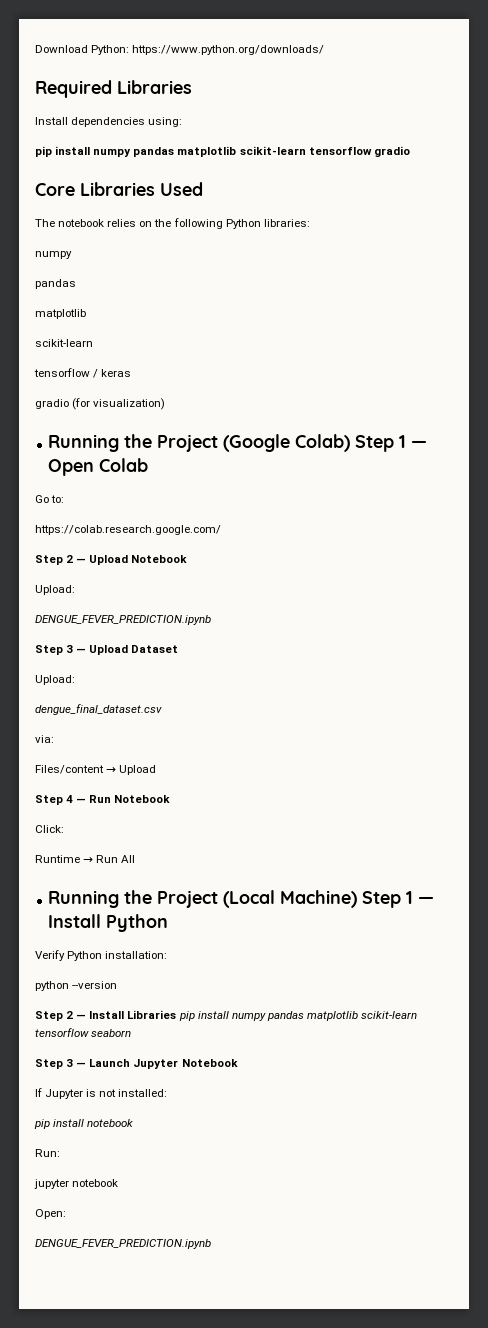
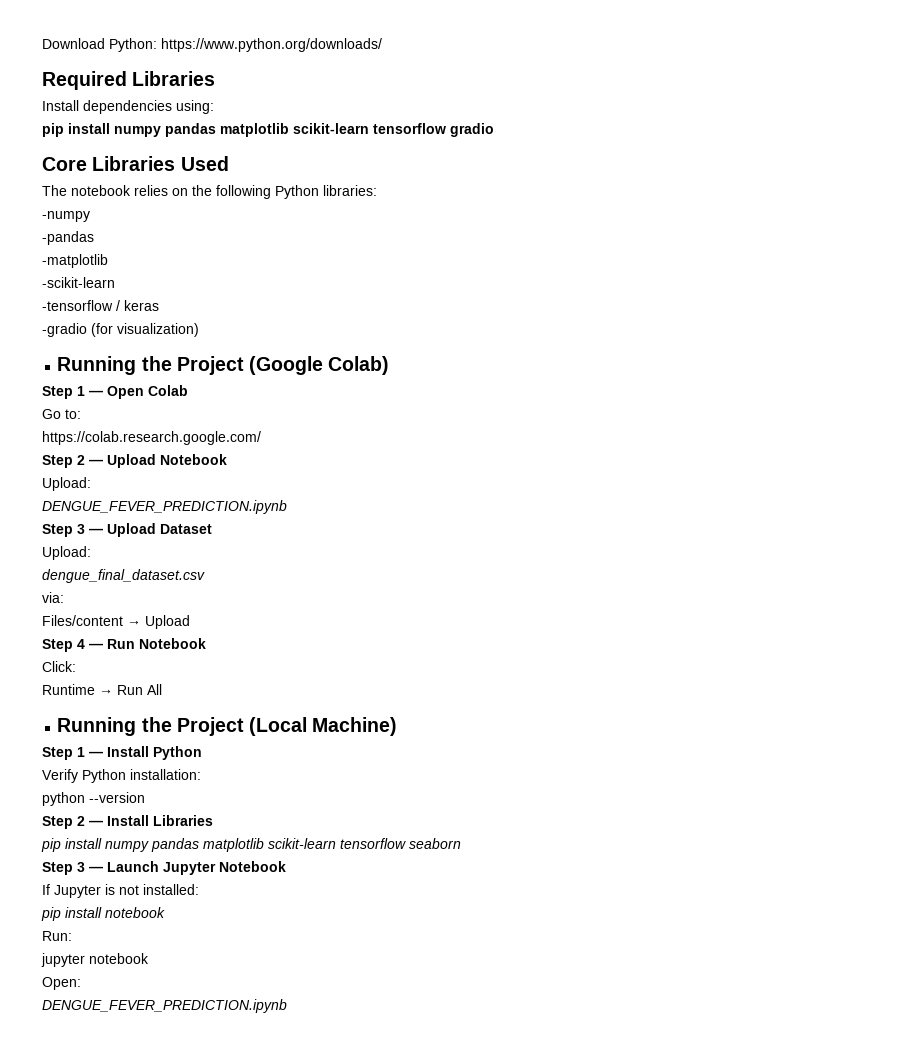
  The notebook relies on the following Python libraries:
- numpy
- pandas
- matplotlib
- scikit-learn
- tensorflow / keras
+ -numpy
+ -pandas
+ -matplotlib
+ -scikit-learn
+ -tensorflow / keras
- gradio (for visualization)
+ -gradio (for visualization)
- Running the Project (Google Colab) Step 1 — Open Colab
+ Running the Project (Google Colab)
+ Step 1 — Open Colab
- Running the Project (Local Machine) Step 1 — Install Python
+ Running the Project (Local Machine)
+ Step 1 — Install Python
- Step 2 — Install Libraries pip install numpy pandas matplotlib scikit-learn tensorflow seaborn
+ Step 2 — Install Libraries
+ pip install numpy pandas matplotlib scikit-learn tensorflow seaborn

